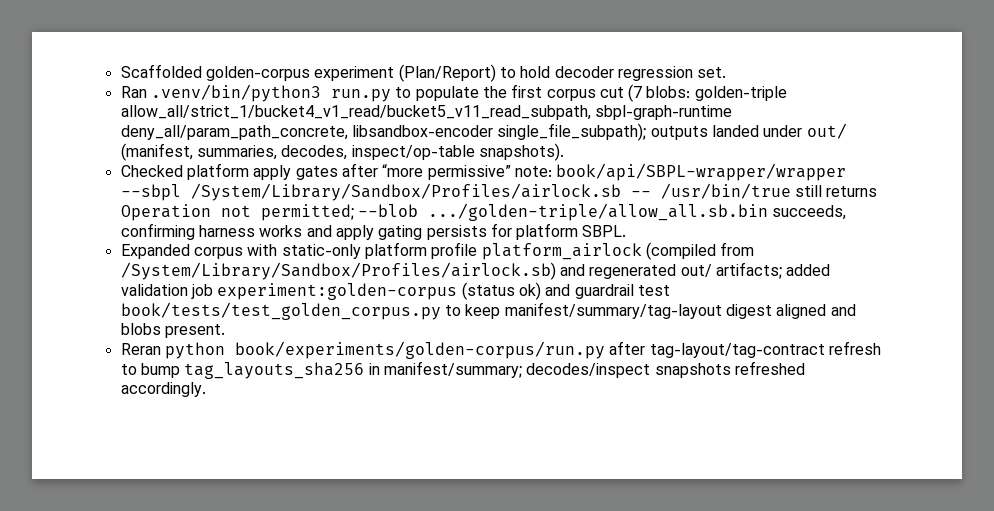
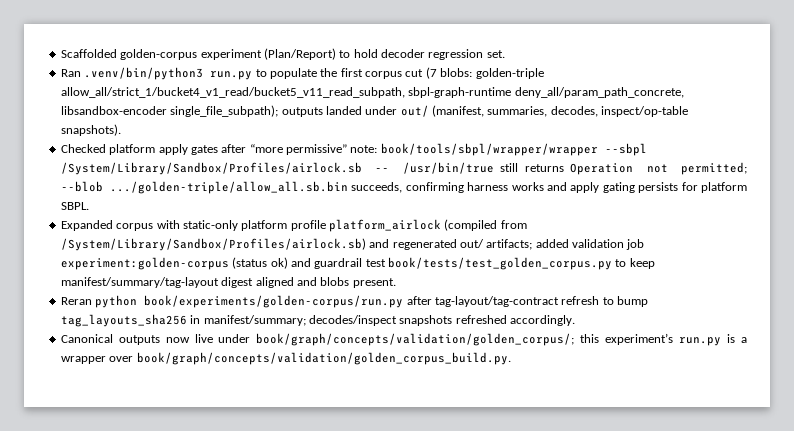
- Checked platform apply gates after “more permissive” note: book/api/SBPL-wrapper/wrapper --sbpl /System/Library/Sandbox/Profiles/airlock.sb -- /usr/bin/true still returns Operation not permitted; --blob .../golden-triple/allow_all.sb.bin succeeds, confirming harness works and apply gating persists for platform SBPL.
+ Checked platform apply gates after “more permissive” note: book/tools/sbpl/wrapper/wrapper --sbpl /System/Library/Sandbox/Profiles/airlock.sb -- /usr/bin/true still returns Operation not permitted; --blob .../golden-triple/allow_all.sb.bin succeeds, confirming harness works and apply gating persists for platform SBPL.
+ Canonical outputs now live under book/graph/concepts/validation/golden_corpus/; this experiment’s run.py is a wrapper over book/graph/concepts/validation/golden_corpus_build.py.

